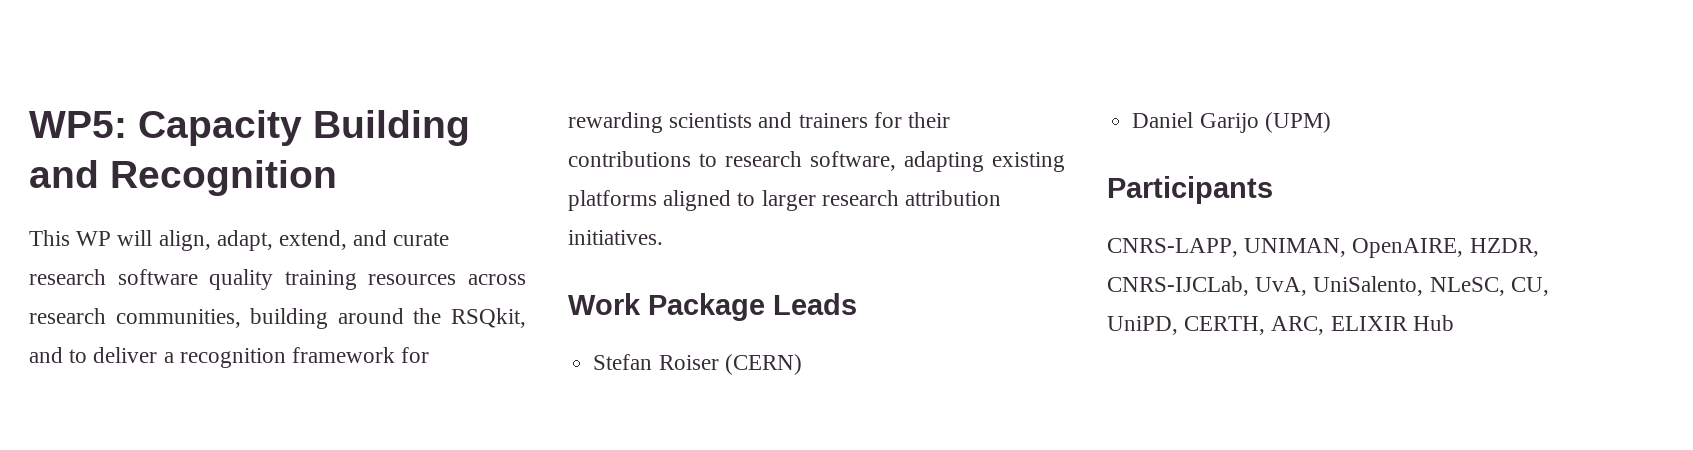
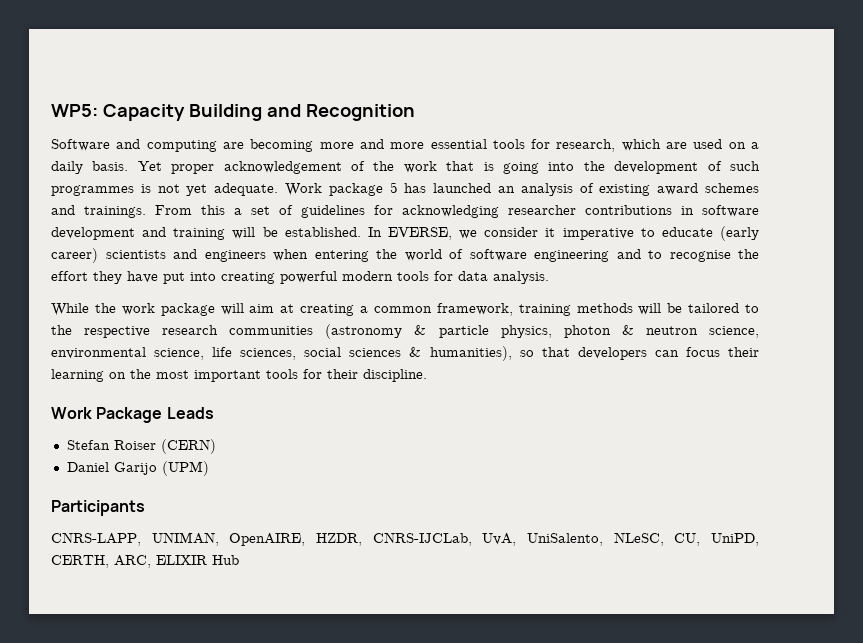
- This WP will align, adapt, extend, and curate research software quality training resources across research communities, building around the RSQkit, and to deliver a recognition framework for rewarding scientists and trainers for their contributions to research software, adapting existing platforms aligned to larger research attribution initiatives.
+ Software and computing are becoming more and more essential tools for research, which are used on a daily basis. Yet proper acknowledgement of the work that is going into the development of such programmes is not yet adequate. Work package 5 has launched an analysis of existing award schemes and trainings. From this a set of guidelines for acknowledging researcher contributions in software development and training will be established. In EVERSE, we consider it imperative to educate (early career) scientists and engineers when entering the world of software engineering and to recognise the effort they have put into creating powerful modern tools for data analysis.
+ While the work package will aim at creating a common framework, training methods will be tailored to the respective research communities (astronomy & particle physics, photon & neutron science, environmental science, life sciences, social sciences & humanities), so that developers can focus their learning on the most important tools for their discipline.

